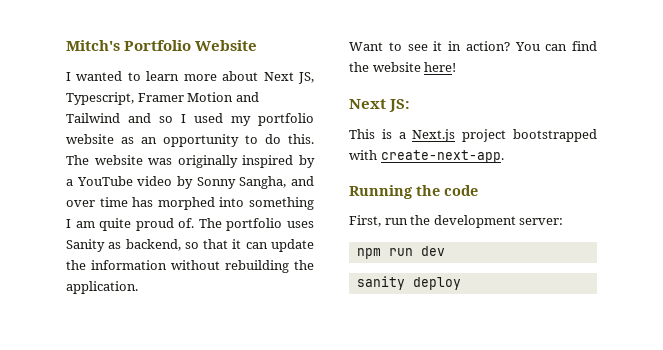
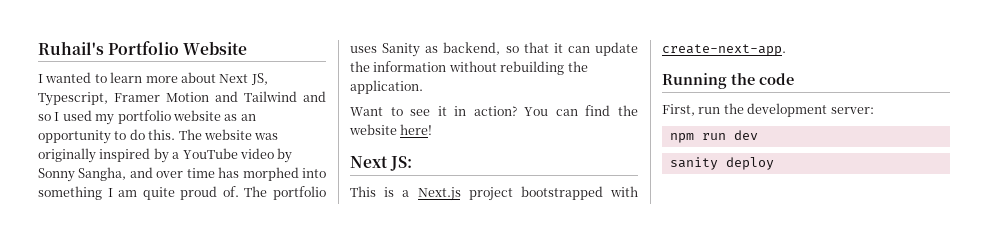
- Mitch's Portfolio Website
+ Ruhail's Portfolio Website

